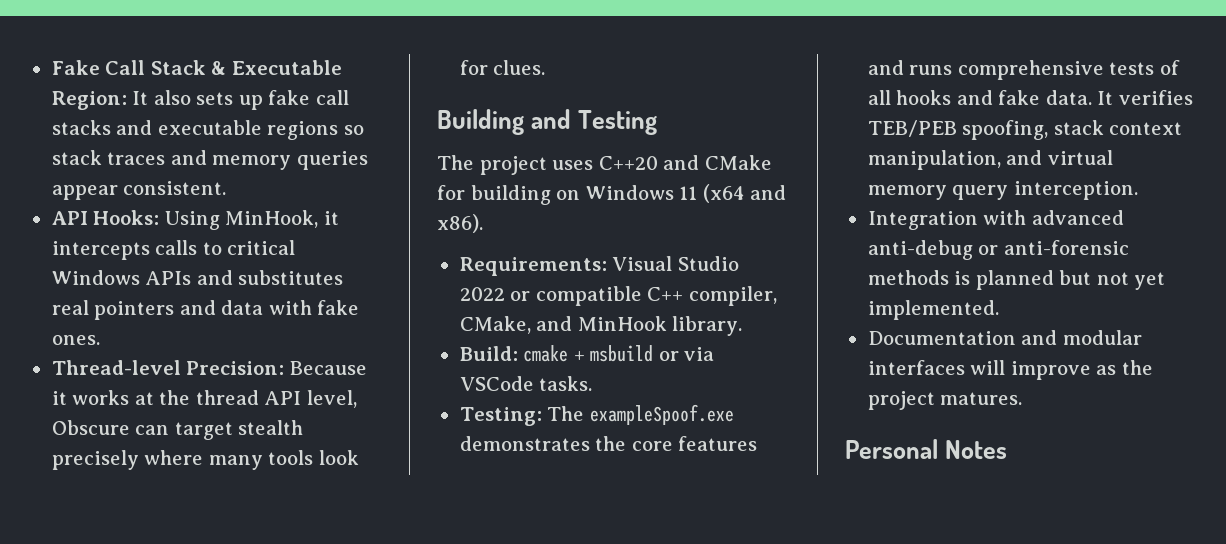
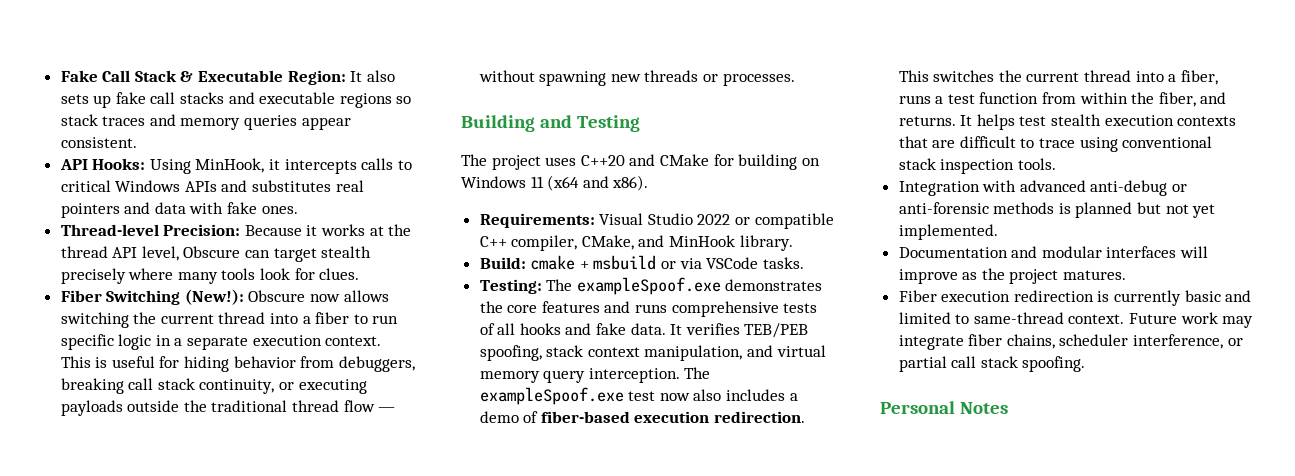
+ Fiber Switching (New!): Obscure now allows switching the current thread into a fiber to run specific logic in a separate execution context. This is useful for hiding behavior from debuggers, breaking call stack continuity, or executing payloads outside the traditional thread flow — without spawning new threads or processes.
+ The exampleSpoof.exe test now also includes a demo of fiber-based execution redirection. This switches the current thread into a fiber, runs a test function from within the fiber, and returns. It helps test stealth execution contexts that are difficult to trace using conventional stack inspection tools.
+ Fiber execution redirection is currently basic and limited to same-thread context. Future work may integrate fiber chains, scheduler interference, or partial call stack spoofing.

